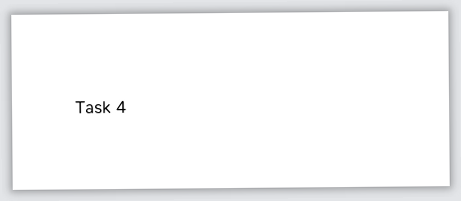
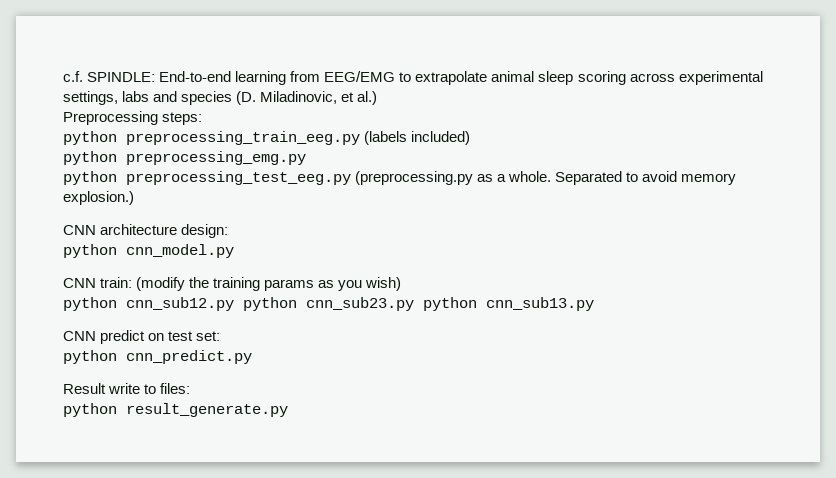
- Task 4
+ c.f. SPINDLE: End-to-end learning from EEG/EMG to extrapolate animal sleep scoring across experimental settings, labs and species (D. Miladinovic, et al.)
+ Preprocessing steps:
+ python preprocessing_train_eeg.py (labels included)
+ python preprocessing_emg.py
+ python preprocessing_test_eeg.py (preprocessing.py as a whole. Separated to avoid memory explosion.)
+ CNN architecture design:
+ python cnn_model.py
+ CNN train: (modify the training params as you wish)
+ python cnn_sub12.py python cnn_sub23.py python cnn_sub13.py
+ CNN predict on test set:
+ python cnn_predict.py
+ Result write to files:
+ python result_generate.py

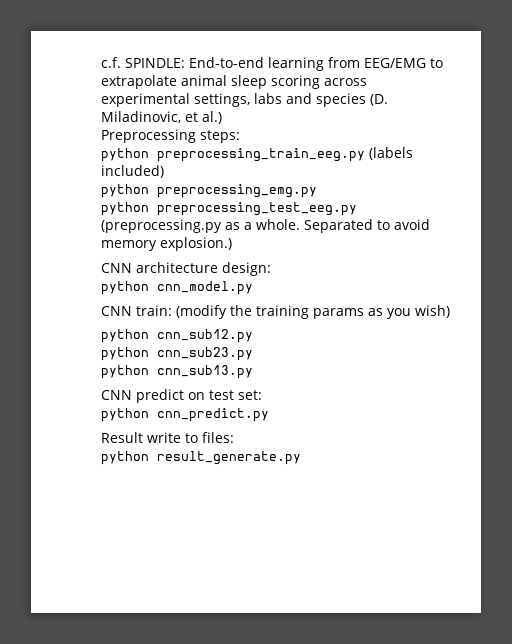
- python cnn_sub12.py python cnn_sub23.py python cnn_sub13.py
+ python cnn_sub12.py
+ python cnn_sub23.py
+ python cnn_sub13.py

